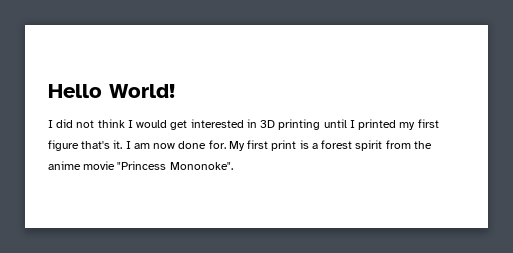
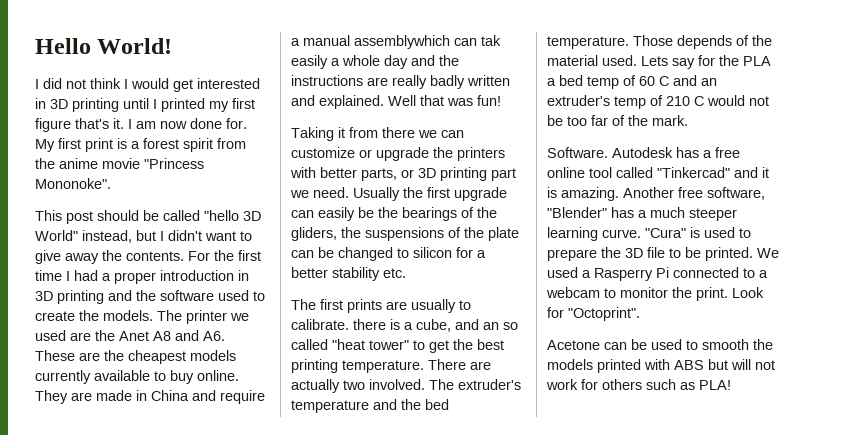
+ This post should be called "hello 3D World" instead, but I didn't want to give away the contents. For the first time I had a proper introduction in 3D printing and the software used to create the models. The printer we used are the Anet A8 and A6. These are the cheapest models currently available to buy online. They are made in China and require a manual assemblywhich can tak easily a whole day and the instructions are really badly written and explained. Well that was fun!
+ Taking it from there we can customize or upgrade the printers with better parts, or 3D printing part we need. Usually the first upgrade can easily be the bearings of the gliders, the suspensions of the plate can be changed to silicon for a better stability etc.
+ The first prints are usually to calibrate. there is a cube, and an so called "heat tower" to get the best printing temperature. There are actually two involved. The extruder's temperature and the bed temperature. Those depends of the material used. Lets say for the PLA a bed temp of 60 C and an extruder's temp of 210 C would not be too far of the mark.
+ Software. Autodesk has a free online tool called "Tinkercad" and it is amazing. Another free software, "Blender" has a much steeper learning curve. "Cura" is used to prepare the 3D file to be printed. We used a Rasperry Pi connected to a webcam to monitor the print. Look for "Octoprint".
+ Acetone can be used to smooth the models printed with ABS but will not work for others such as PLA!

